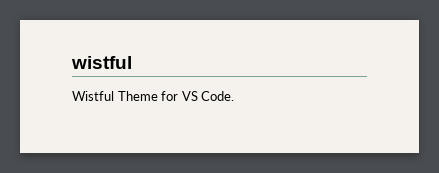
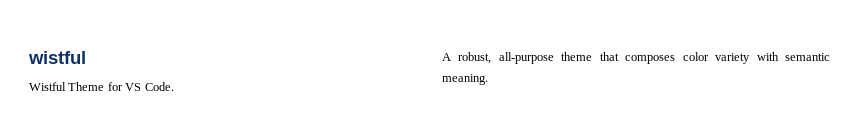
+ A robust, all-purpose theme that composes color variety with semantic meaning.

